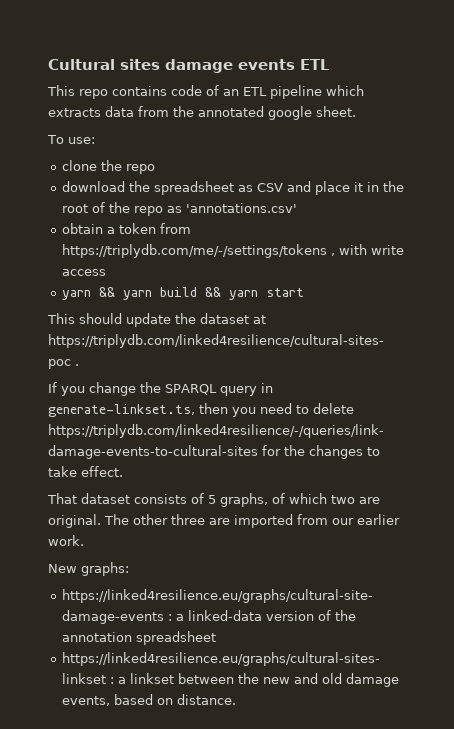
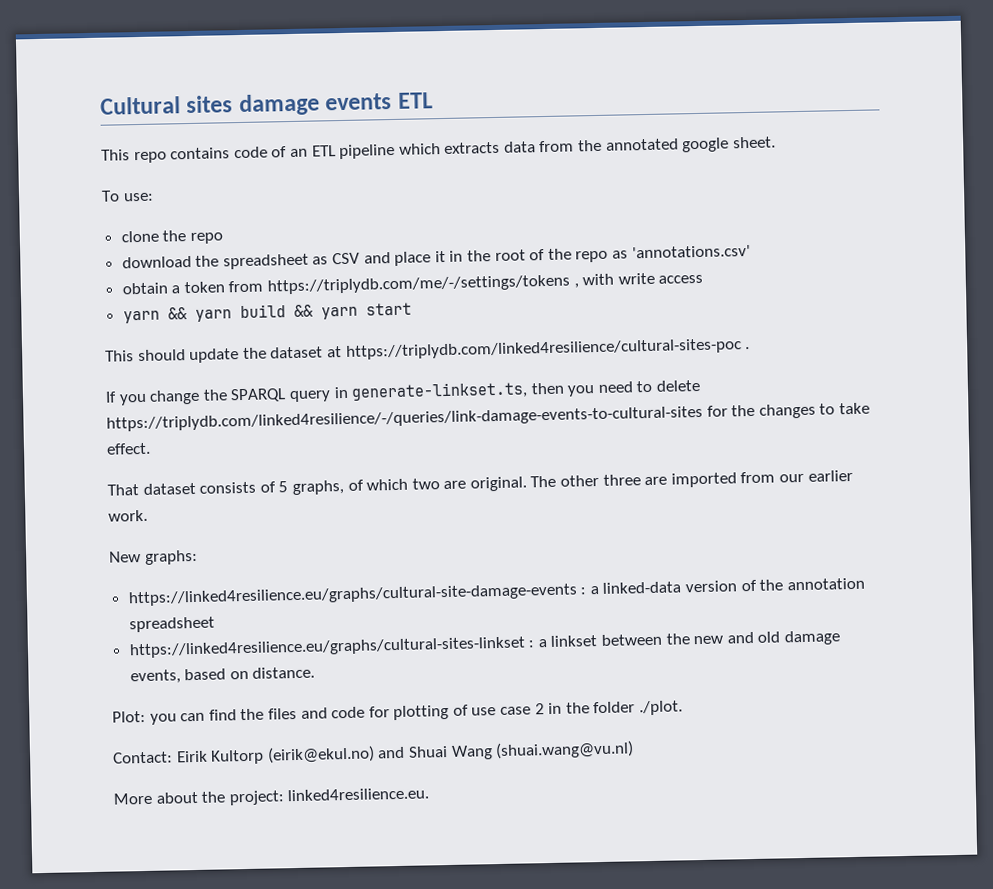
+ Plot: you can find the files and code for plotting of use case 2 in the folder ./plot.
+ Contact: Eirik Kultorp (eirik@ekul.no) and Shuai Wang (shuai.wang@vu.nl)
+ More about the project: linked4resilience.eu.

